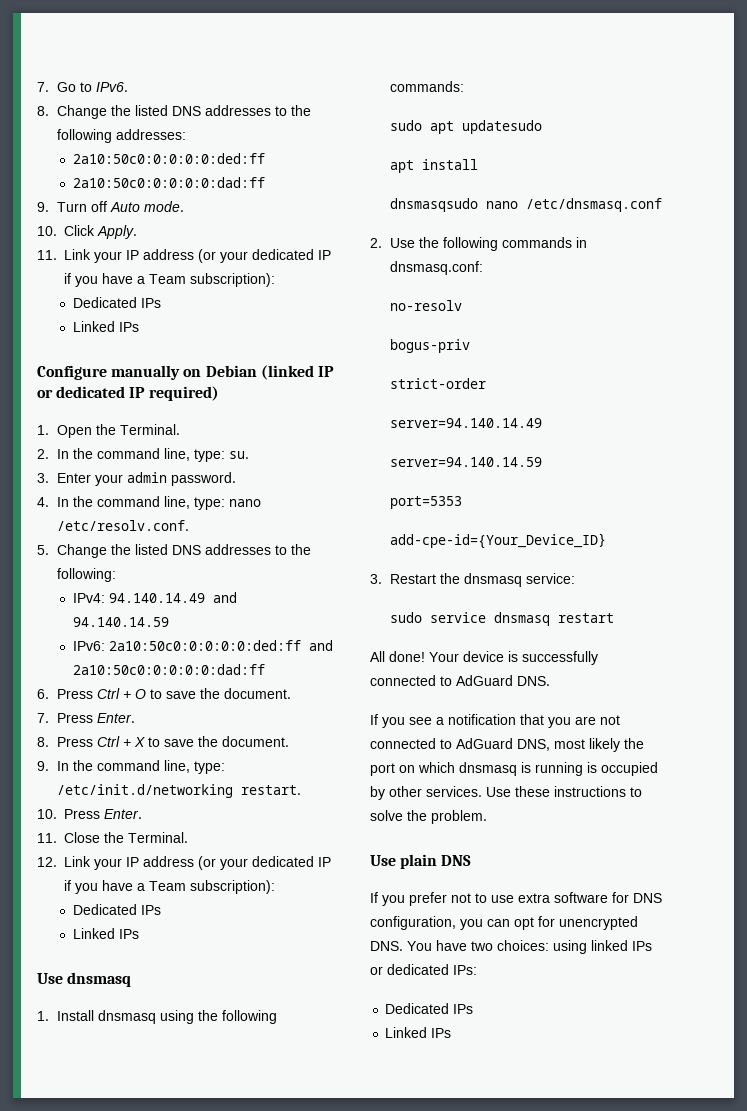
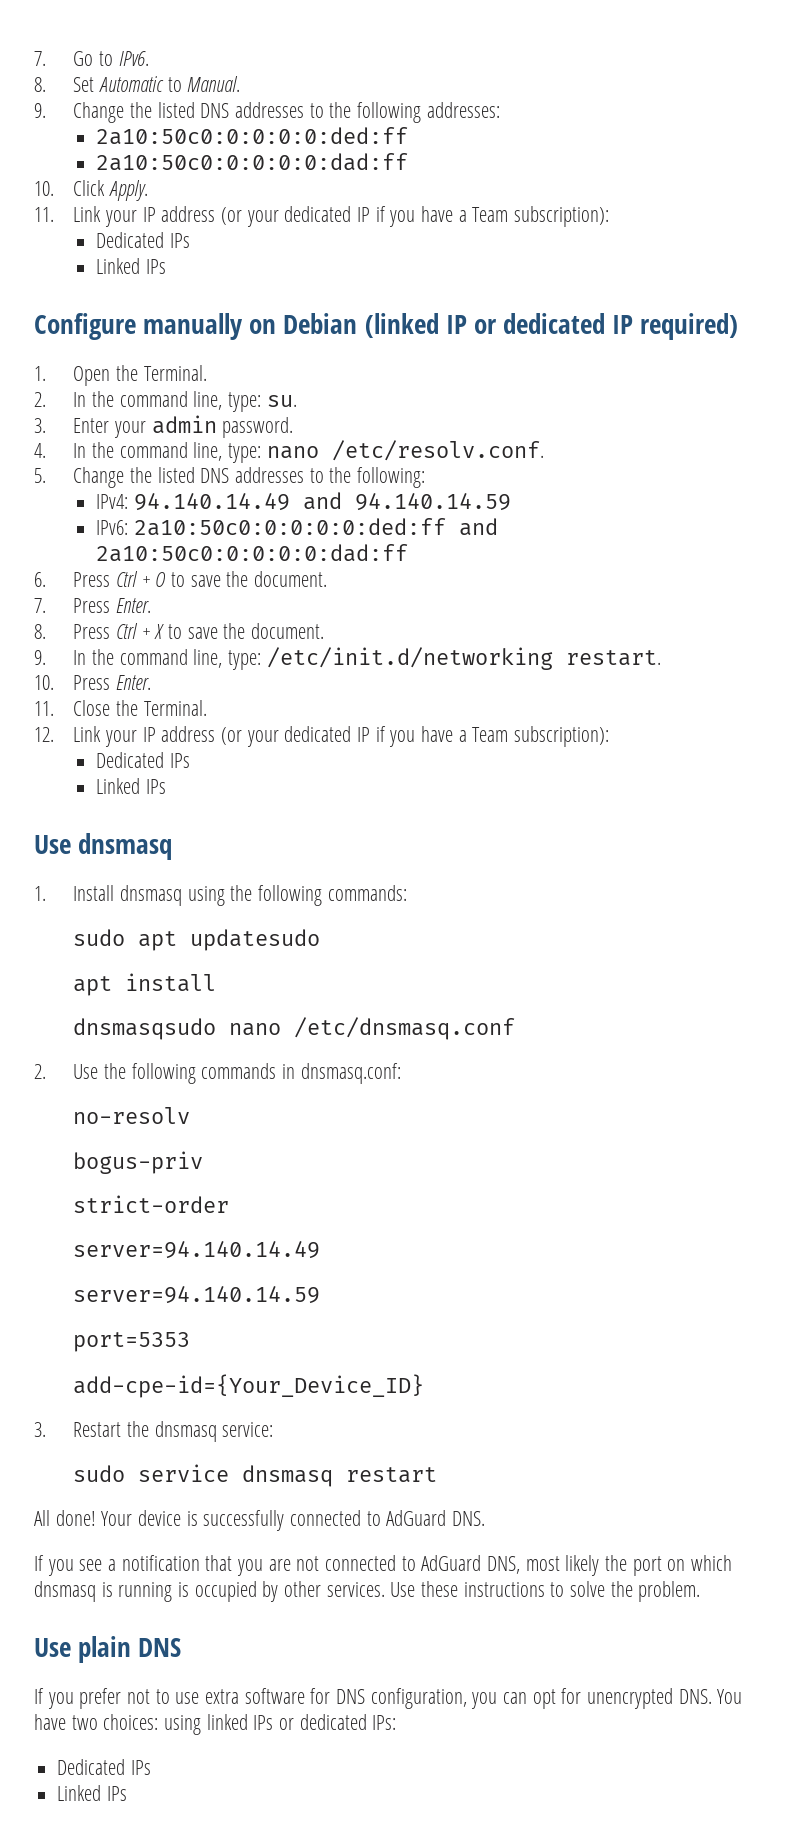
- 8. Change the listed DNS addresses to the following addresses:
+ 8. Set Automatic to Manual.
+ 9. Change the listed DNS addresses to the following addresses:
- 9. Turn off Auto mode.

